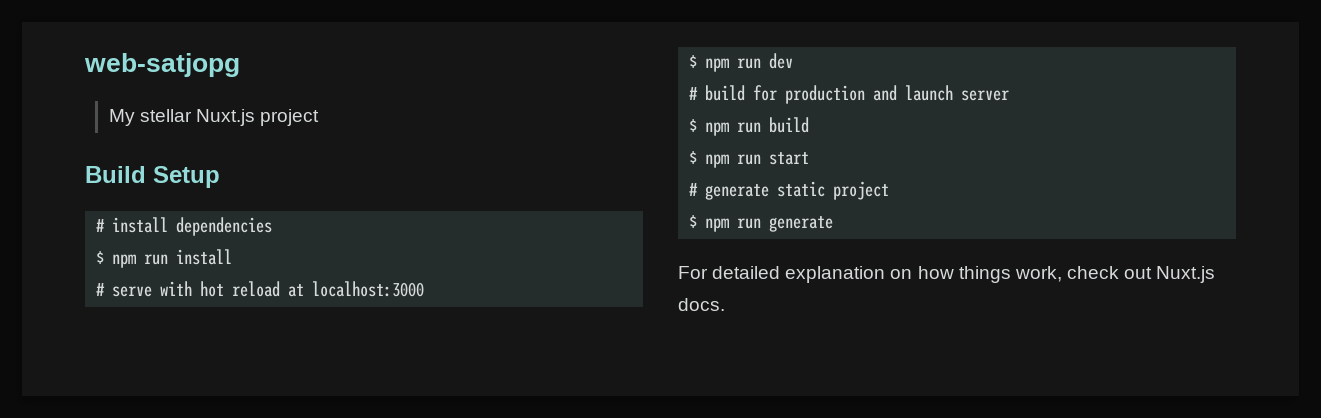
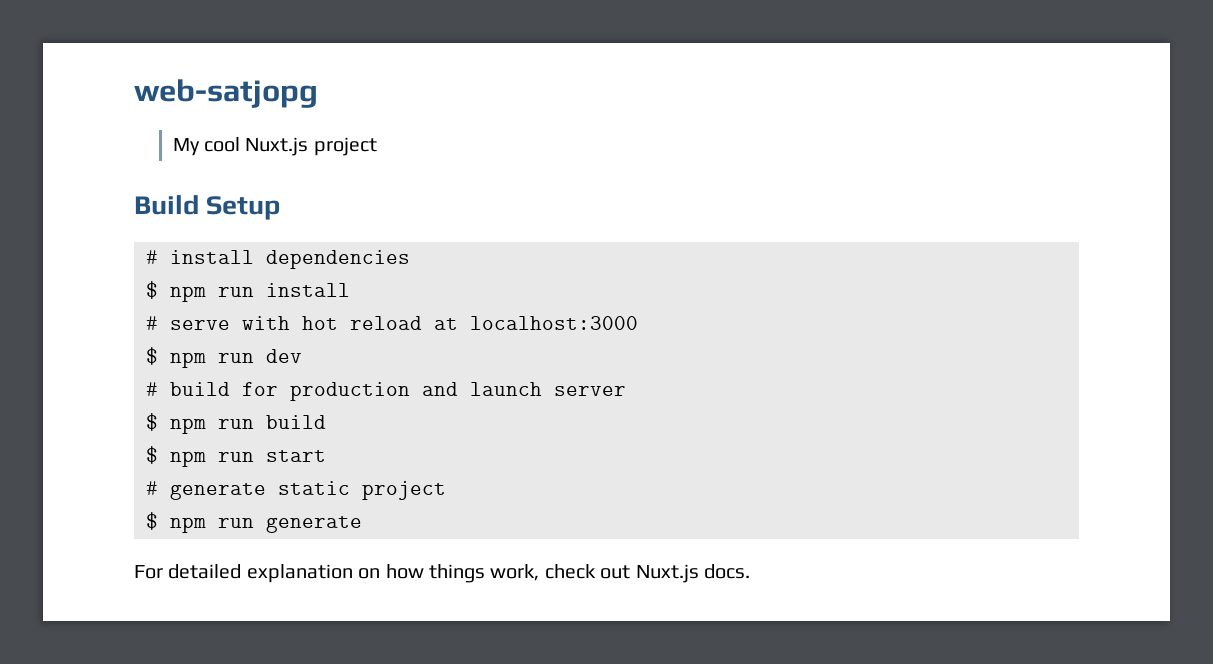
- My stellar Nuxt.js project
+ My cool Nuxt.js project

